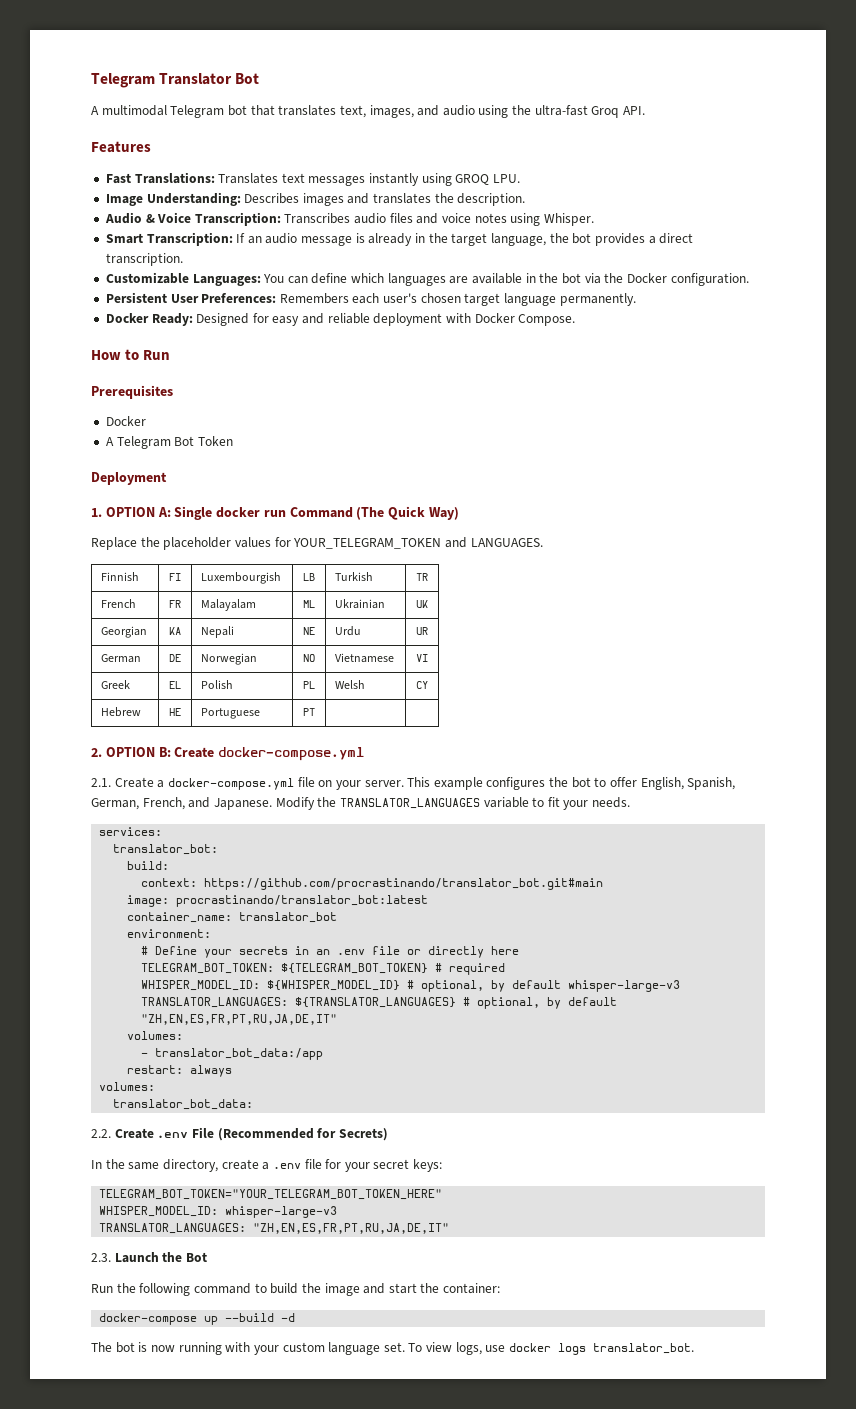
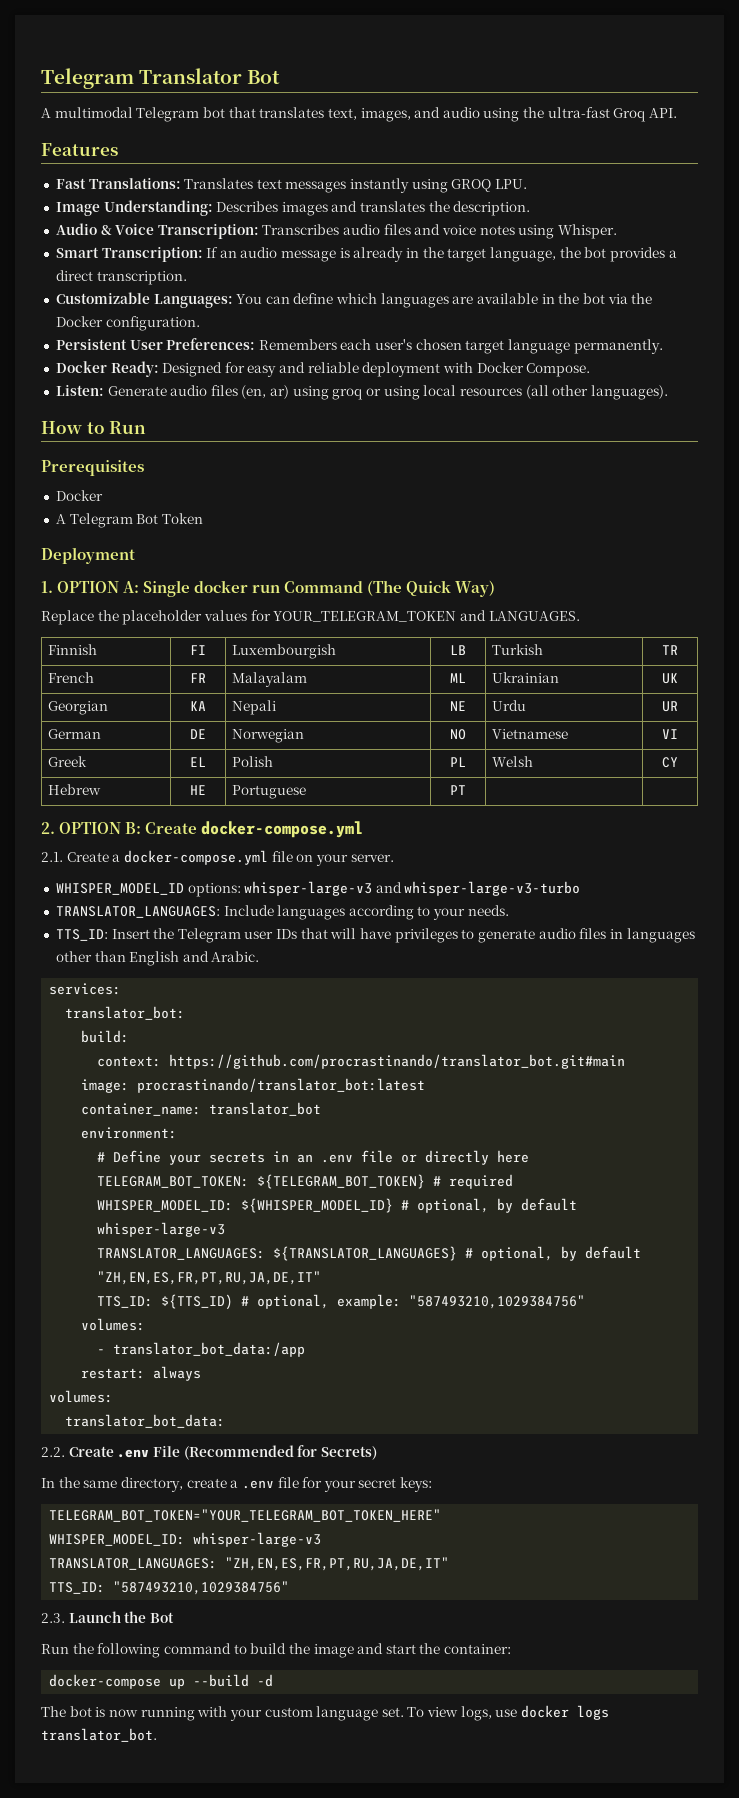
+ Listen: Generate audio files (en, ar) using groq or using local resources (all other languages).
- 2.1. Create a docker-compose.yml file on your server. This example configures the bot to offer English, Spanish, German, French, and Japanese. Modify the TRANSLATOR_LANGUAGES variable to fit your needs.
+ 2.1. Create a docker-compose.yml file on your server.
+ WHISPER_MODEL_ID options: whisper-large-v3 and whisper-large-v3-turbo
+ TRANSLATOR_LANGUAGES: Include languages according to your needs.
+ TTS_ID: Insert the Telegram user IDs that will have privileges to generate audio files in languages other than English and Arabic.
+ TTS_ID: ${TTS_ID) # optional, example: "587493210,1029384756"
+ TTS_ID: "587493210,1029384756"

